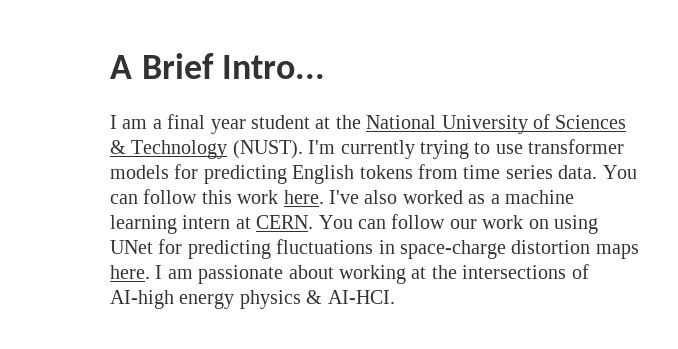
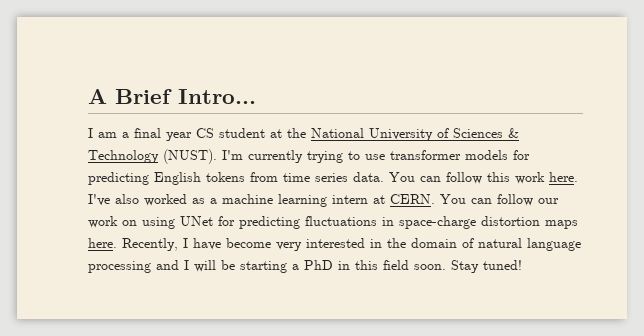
- I am a final year student at the National University of Sciences & Technology (NUST).
+ I am a final year CS student at the National University of Sciences & Technology (NUST).
- I am passionate about working at the intersections of AI-high energy physics & AI-HCI.
+ Recently, I have become very interested in the domain of natural language processing and I will be starting a PhD in this field soon. Stay tuned!

